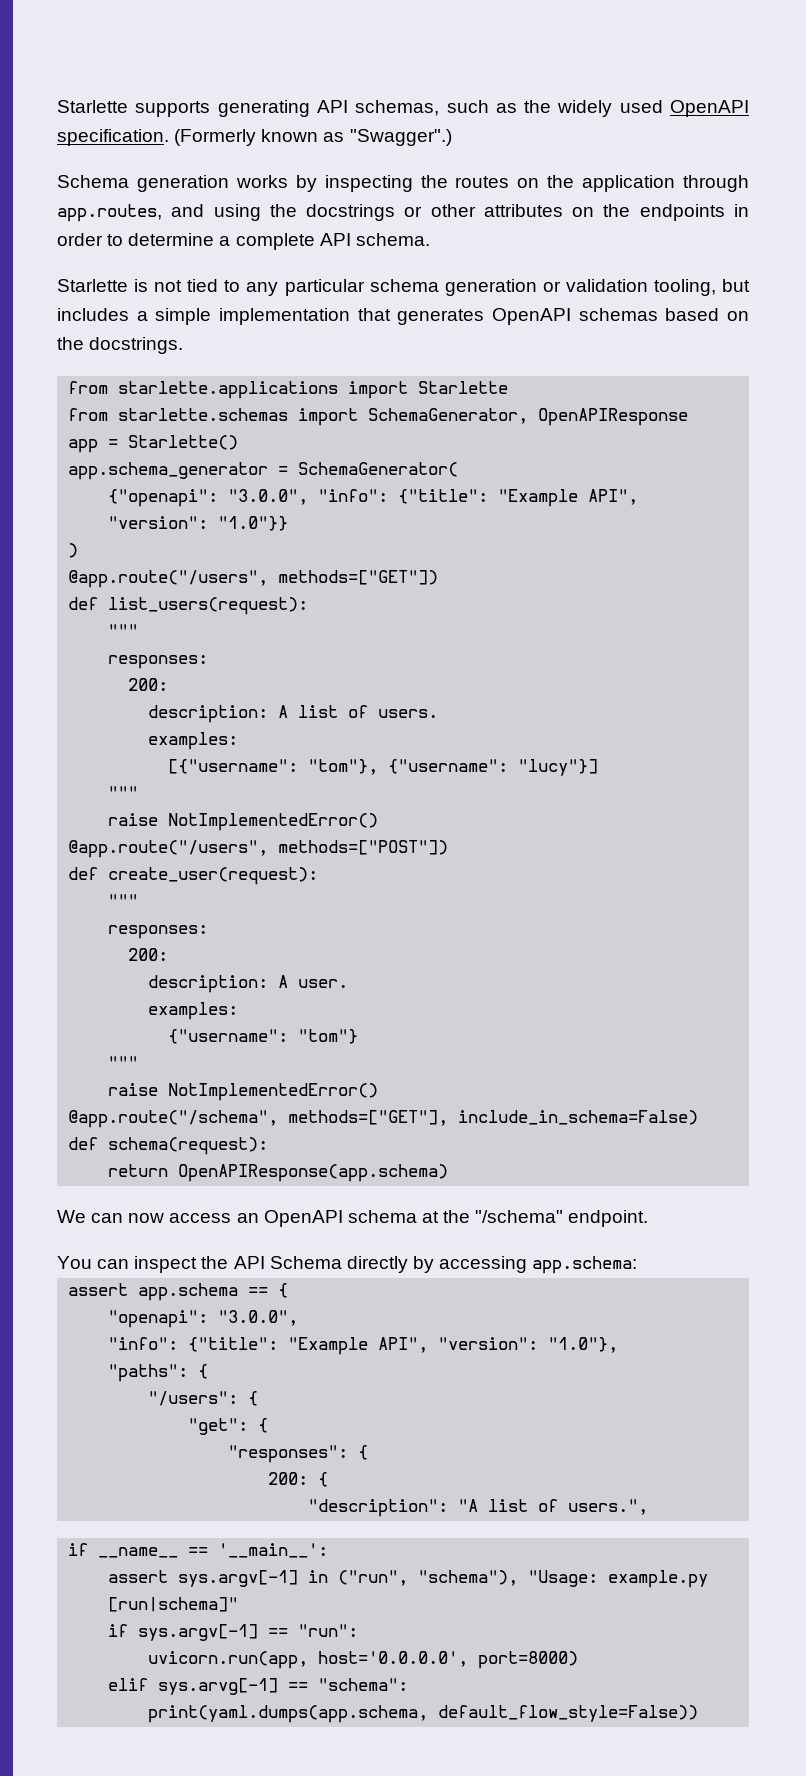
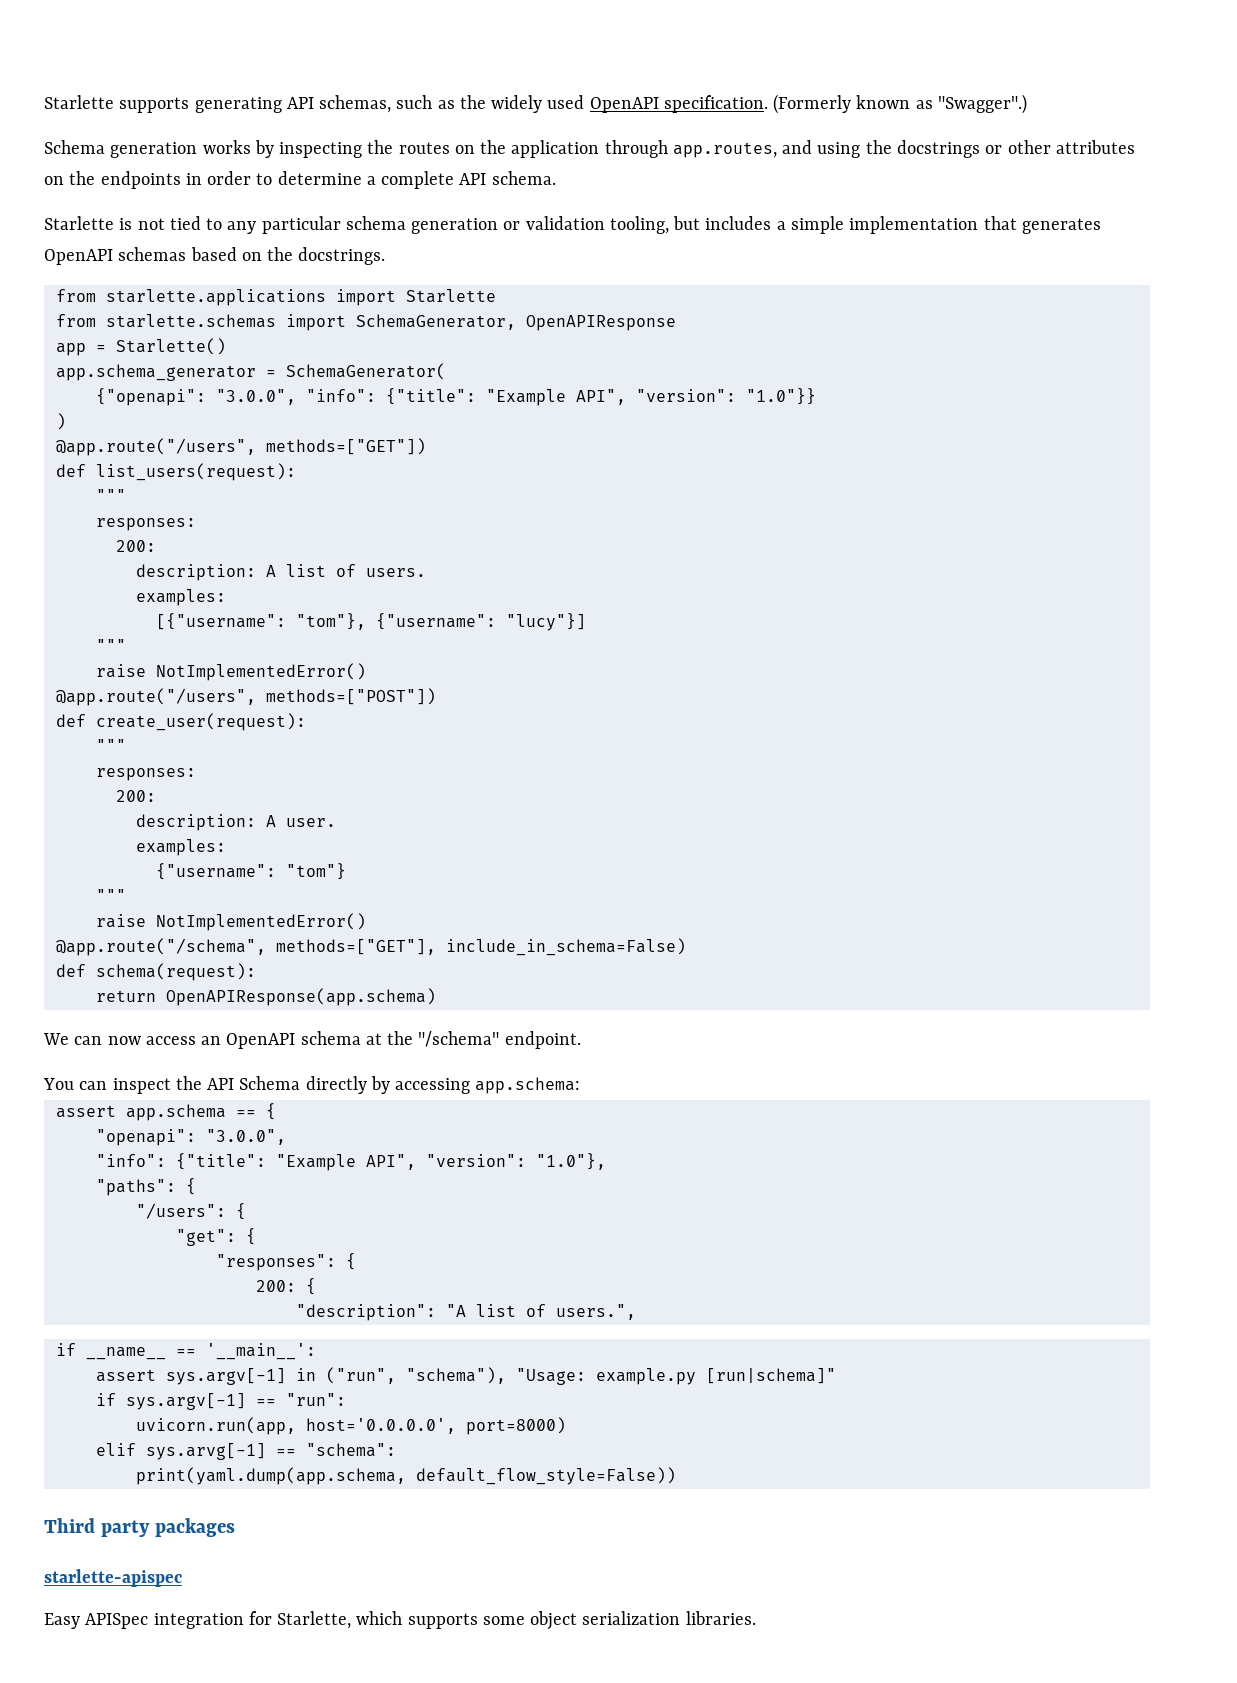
- print(yaml.dumps(app.schema, default_flow_style=False))
+ print(yaml.dump(app.schema, default_flow_style=False))
+ Third party packages
+ starlette-apispec
+ Easy APISpec integration for Starlette, which supports some object serialization libraries.

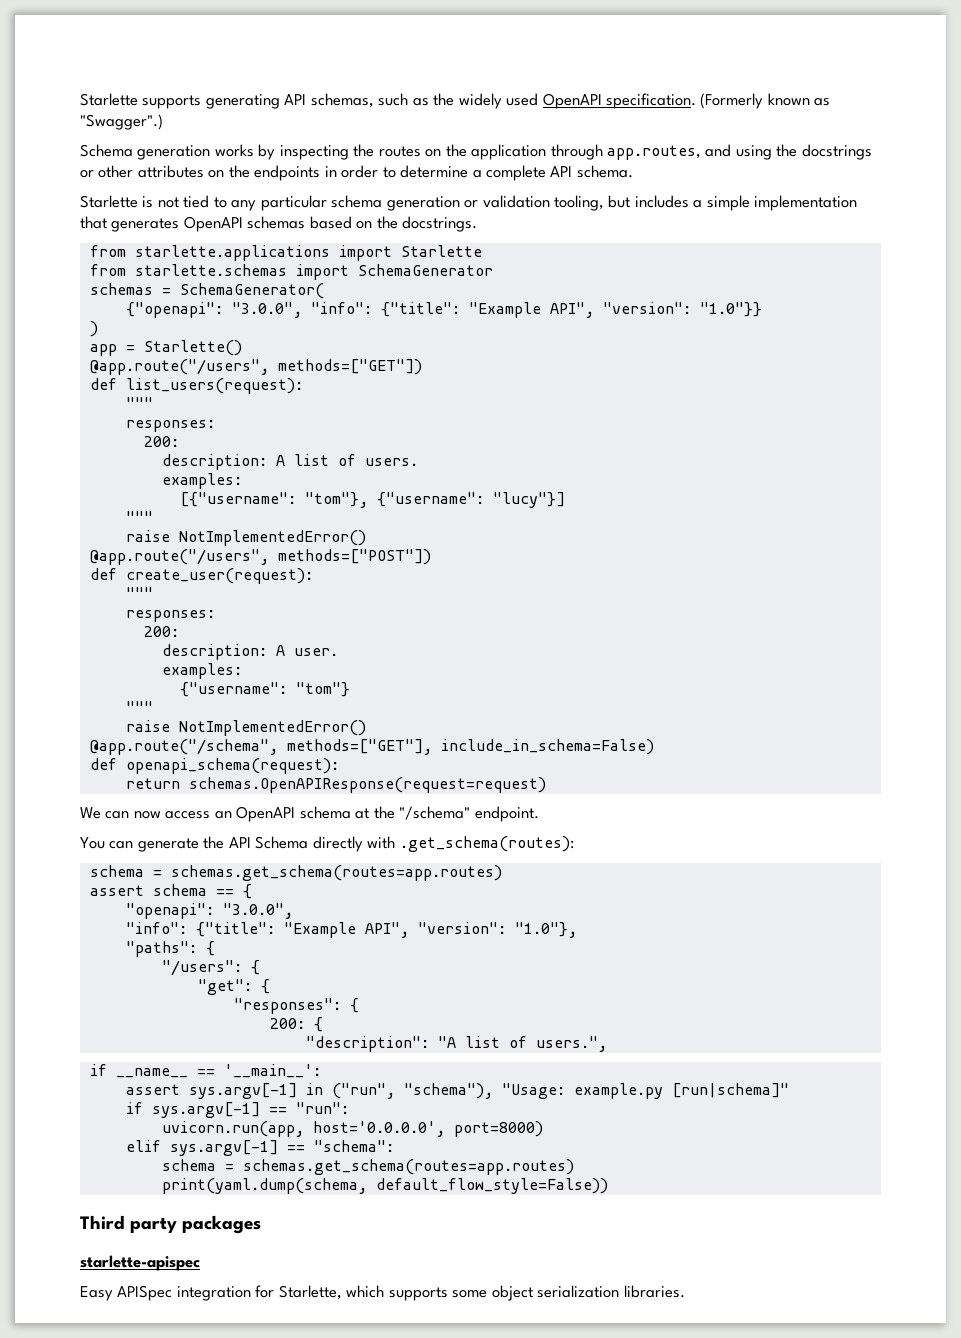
- from starlette.schemas import SchemaGenerator, OpenAPIResponse
- app = Starlette()
- app.schema_generator = SchemaGenerator(
+ from starlette.schemas import SchemaGenerator
+ schemas = SchemaGenerator(
+ app = Starlette()
- def schema(request):
+ def openapi_schema(request):
- return OpenAPIResponse(app.schema)
+ return schemas.OpenAPIResponse(request=request)
- You can inspect the API Schema directly by accessing app.schema:
- assert app.schema == {
+ You can generate the API Schema directly with .get_schema(routes):
+ schema = schemas.get_schema(routes=app.routes)
+ assert schema == {
- elif sys.arvg[-1] == "schema":
- print(yaml.dump(app.schema, default_flow_style=False))
+ elif sys.argv[-1] == "schema":
+ schema = schemas.get_schema(routes=app.routes)
+ print(yaml.dump(schema, default_flow_style=False))

